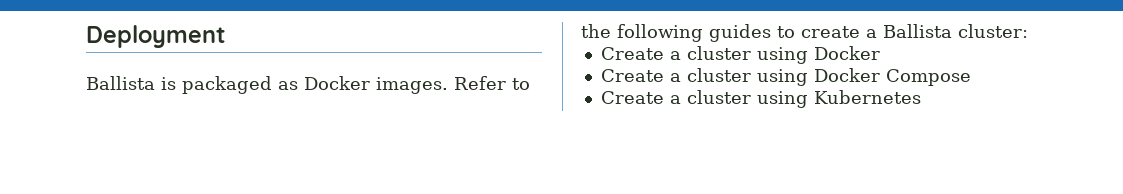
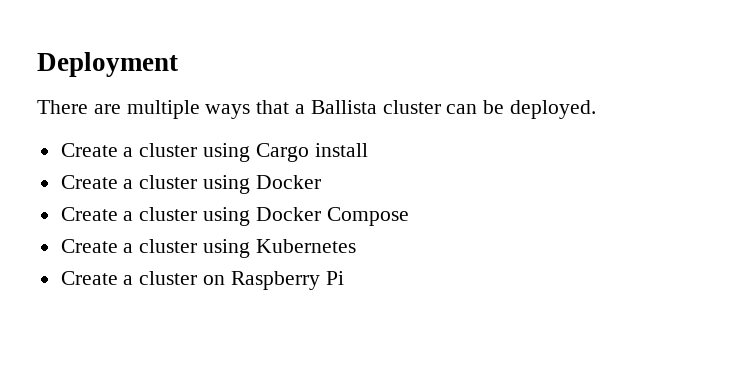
- Ballista is packaged as Docker images. Refer to the following guides to create a Ballista cluster:
+ There are multiple ways that a Ballista cluster can be deployed.
+ Create a cluster using Cargo install
+ Create a cluster on Raspberry Pi

